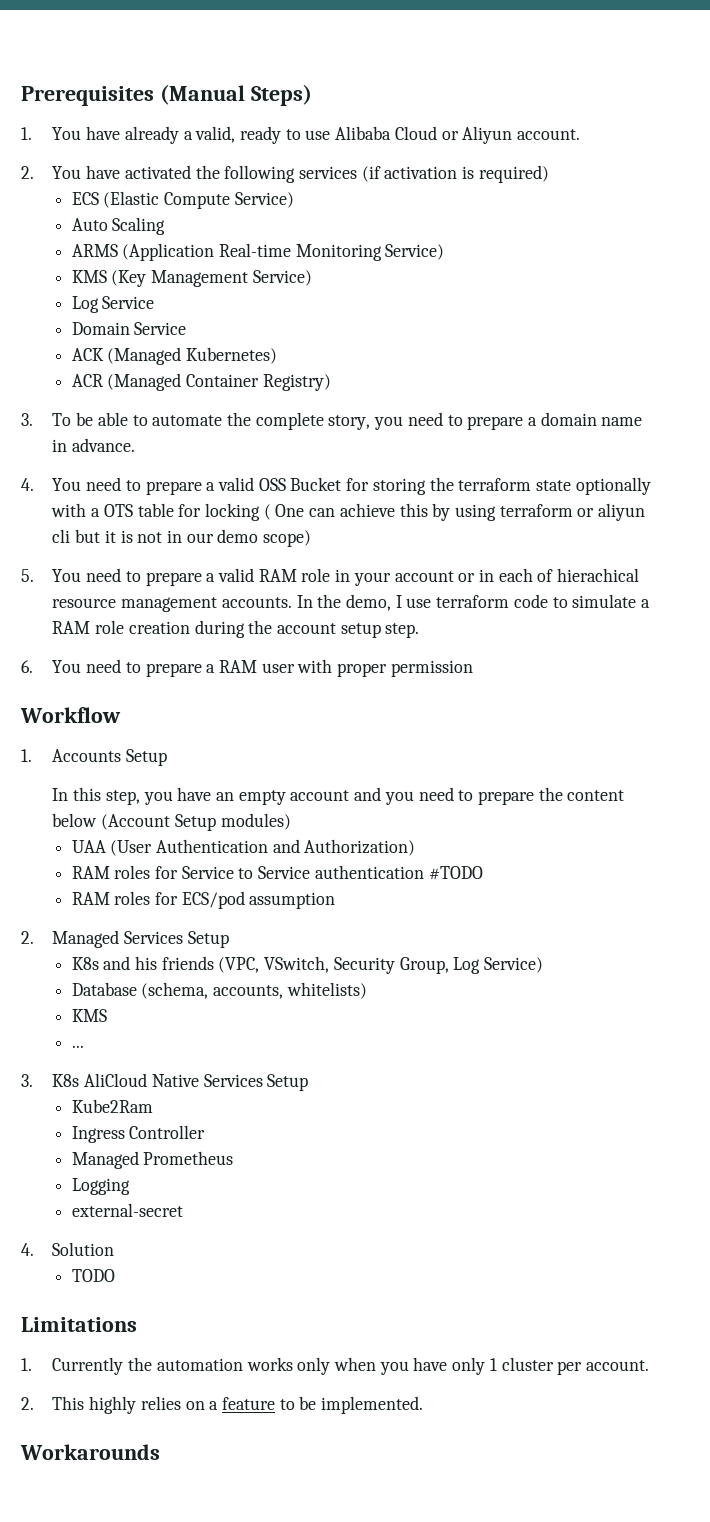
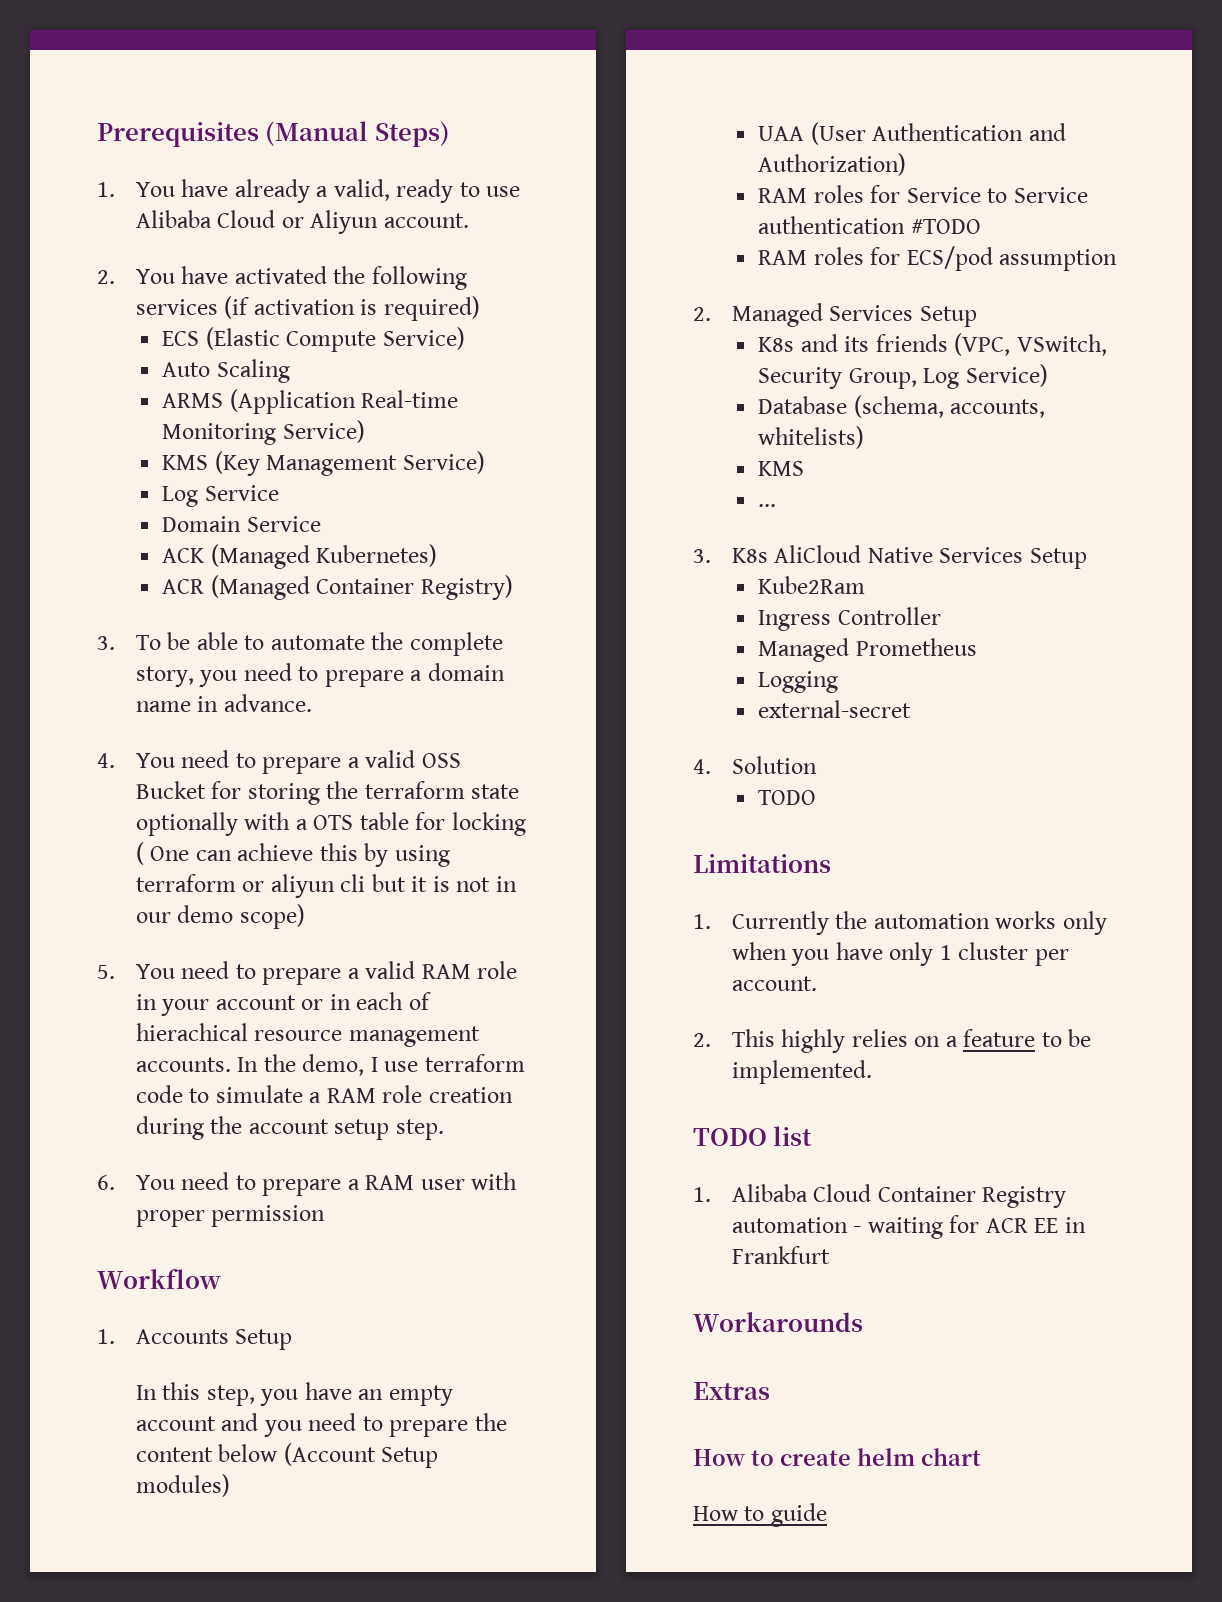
- K8s and his friends (VPC, VSwitch, Security Group, Log Service)
+ K8s and its friends (VPC, VSwitch, Security Group, Log Service)
+ TODO list
+ 1. Alibaba Cloud Container Registry automation - waiting for ACR EE in Frankfurt
  Workarounds
+ Extras
+ How to create helm chart
+ How to guide

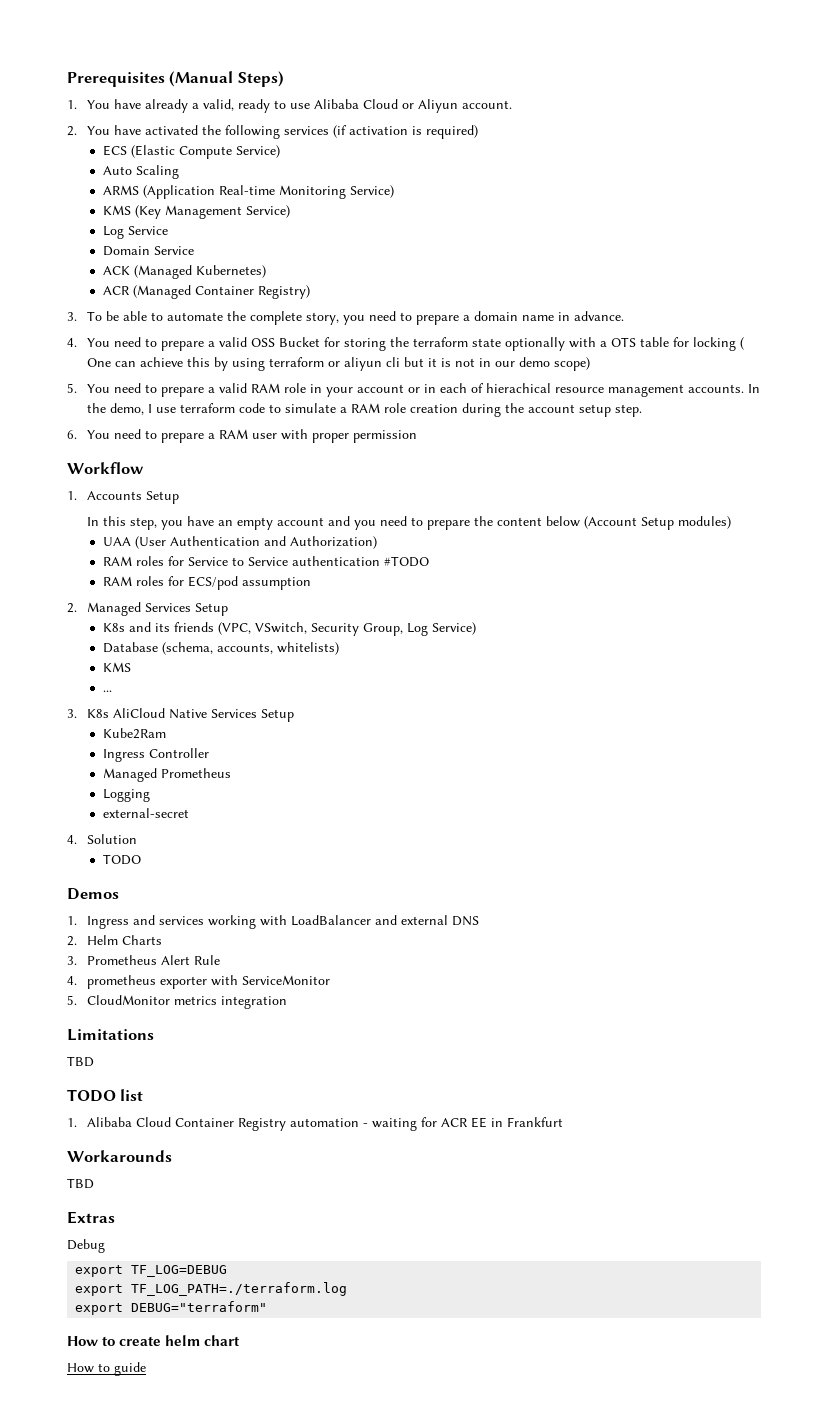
+ Demos
+ 1. Ingress and services working with LoadBalancer and external DNS
+ 2. Helm Charts
+ 3. Prometheus Alert Rule
+ 4. prometheus exporter with ServiceMonitor
+ 5. CloudMonitor metrics integration
  Limitations
- 1. Currently the automation works only when you have only 1 cluster per account.
- 2. This highly relies on a feature to be implemented.
+ TBD
  Workarounds
+ TBD
+ Debug
+ export TF_LOG=DEBUG
+ export TF_LOG_PATH=./terraform.log
+ export DEBUG="terraform"

